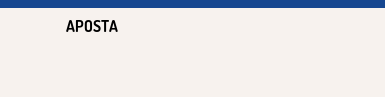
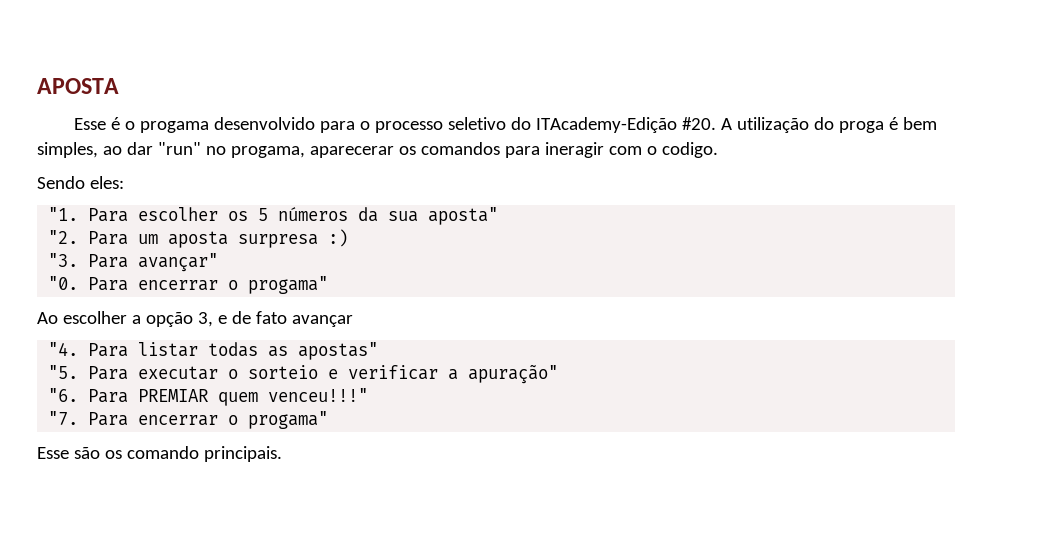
+ Esse é o progama desenvolvido para o processo seletivo do ITAcademy-Edição #20. A utilização do proga é bem simples, ao dar "run" no progama, aparecerar os comandos para ineragir com o codigo.
+ Sendo eles:
+ "1. Para escolher os 5 números da sua aposta"
+ "2. Para um aposta surpresa :)
+ "3. Para avançar"
+ "0. Para encerrar o progama"
+ Ao escolher a opção 3, e de fato avançar
+ "4. Para listar todas as apostas"
+ "5. Para executar o sorteio e verificar a apuração"
+ "6. Para PREMIAR quem venceu!!!"
+ "7. Para encerrar o progama"
+ Esse são os comando principais.

